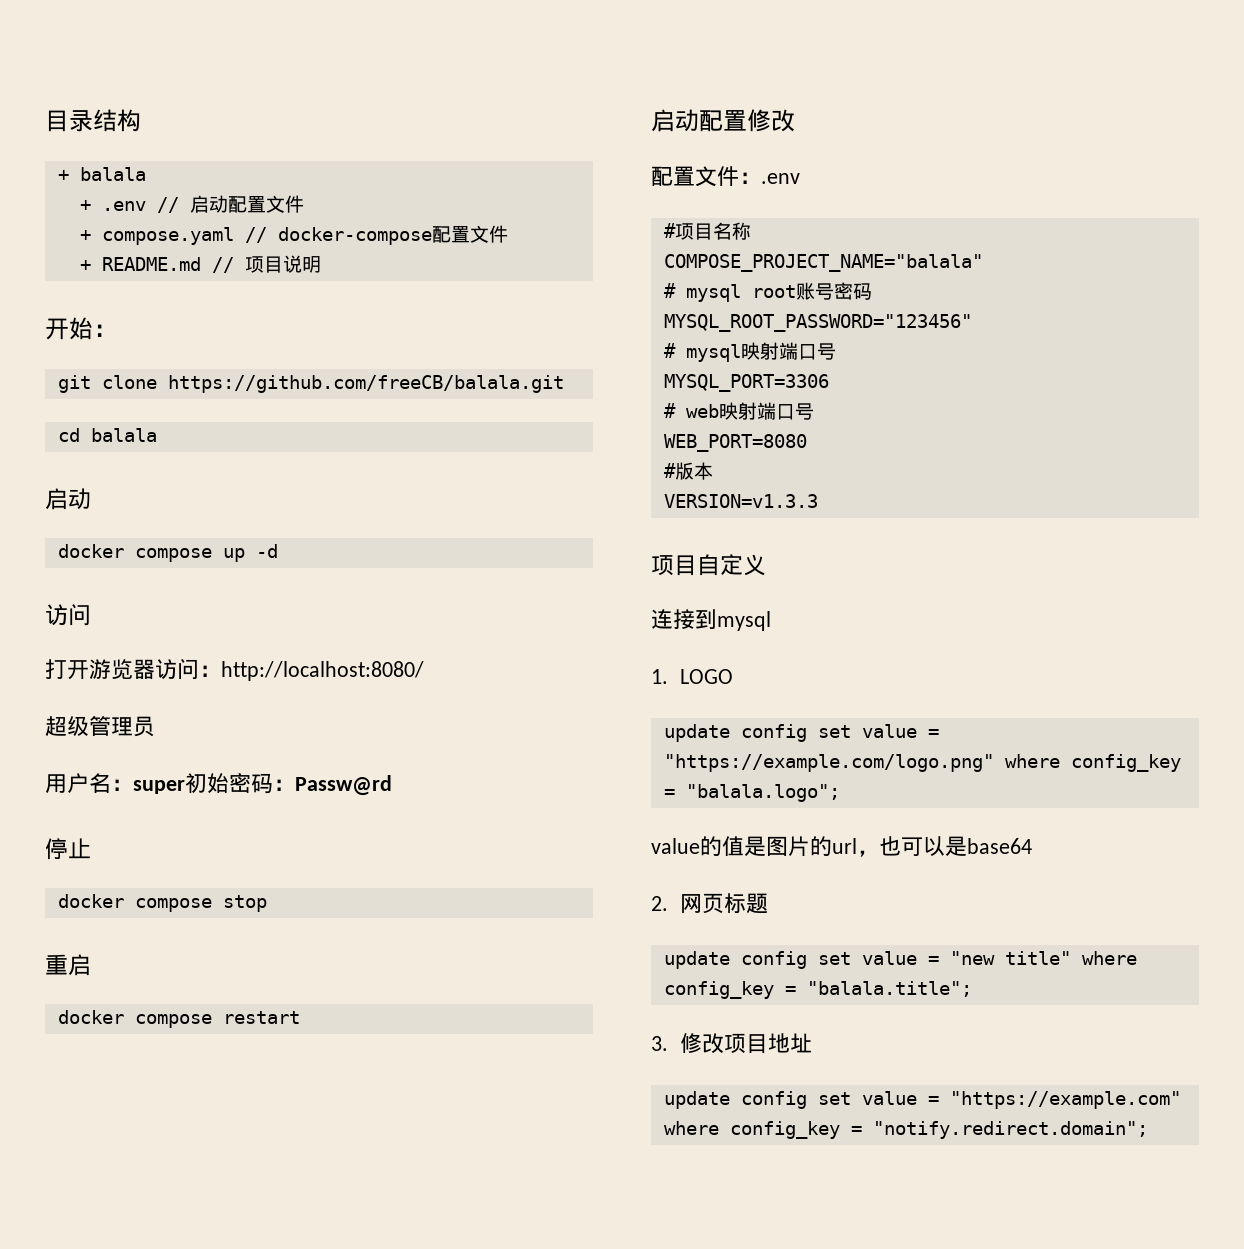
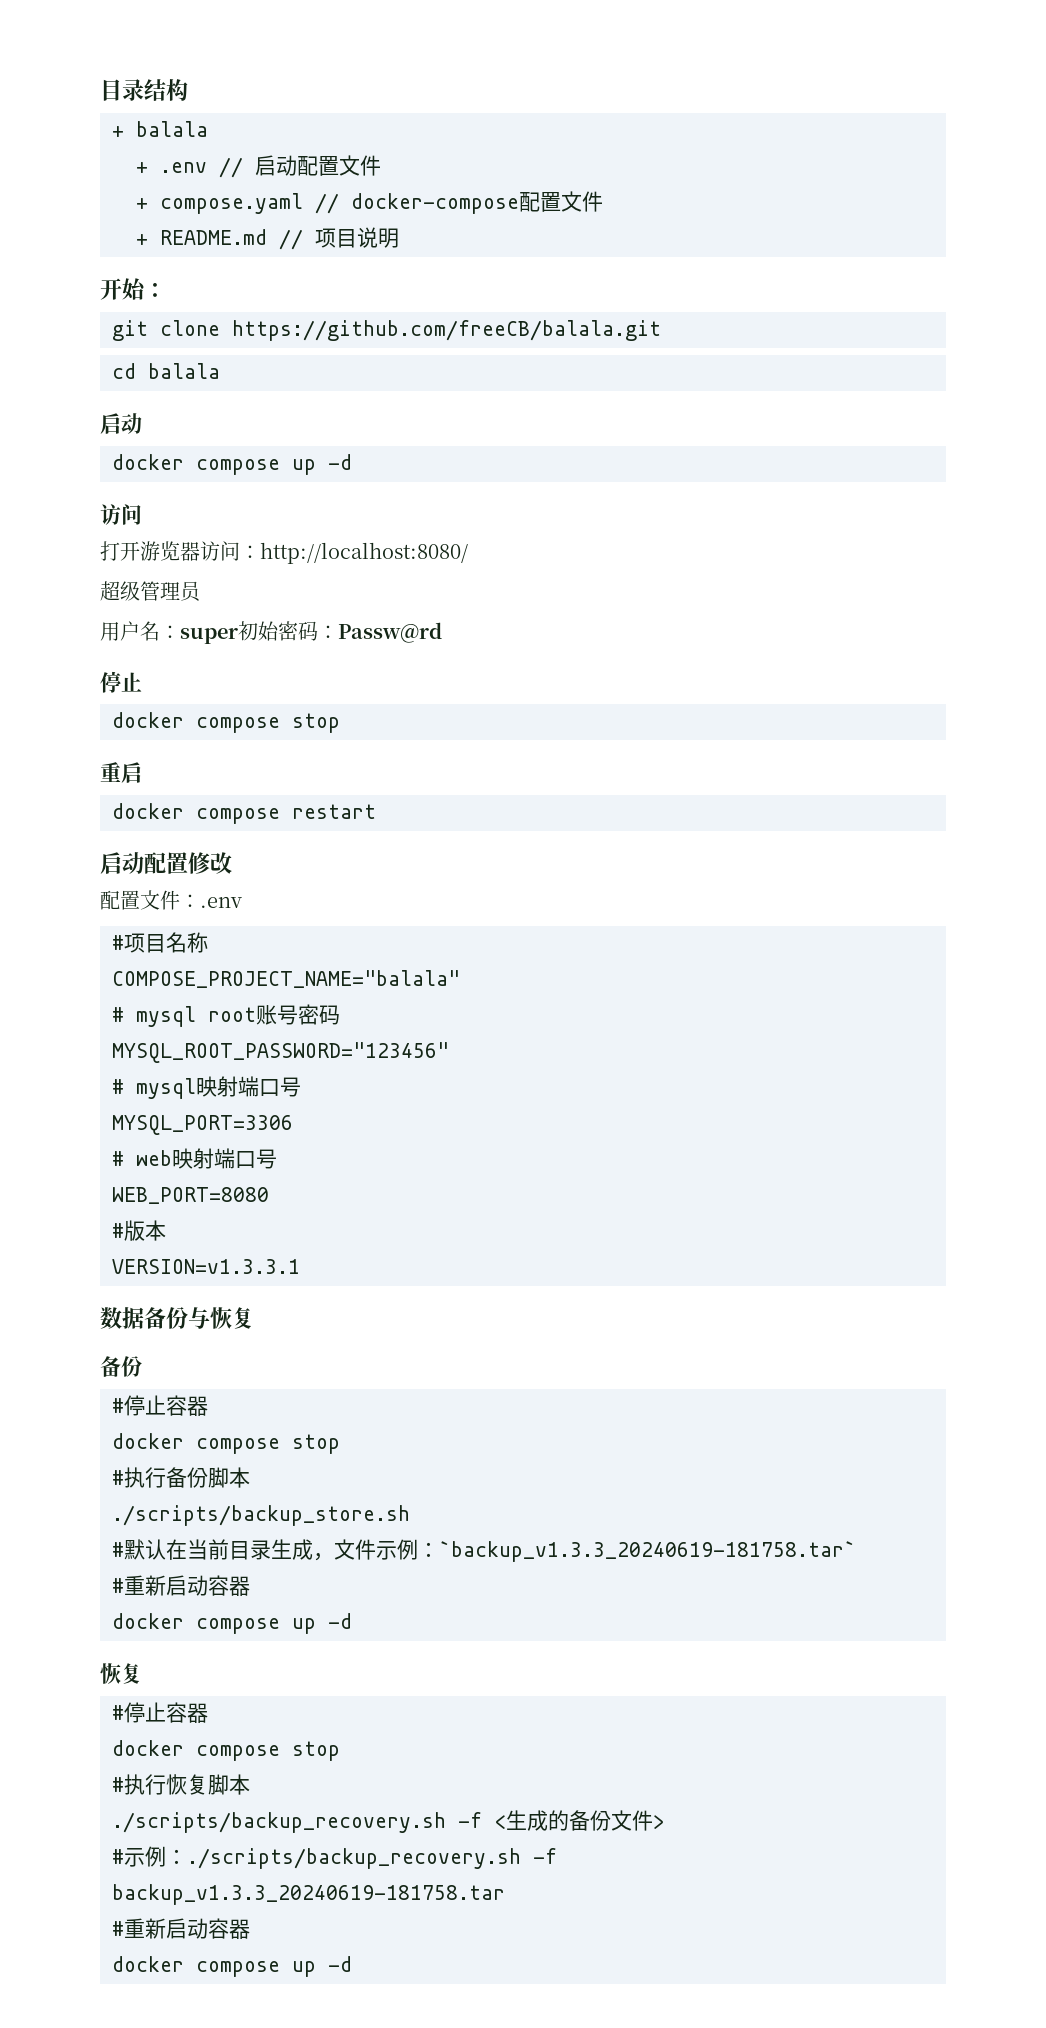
- VERSION=v1.3.3
- 项目自定义
- 连接到mysql
- 1. LOGO
- update config set value = "https://example.com/logo.png" where config_key = "balala.logo";
- value的值是图片的url，也可以是base64
- 2.网页标题
- update config set value = "new title" where config_key = "balala.title";
- 3.修改项目地址
- update config set value = "https://example.com" where config_key = "notify.redirect.domain";
+ VERSION=v1.3.3.1
+ 数据备份与恢复
+ 备份
+ #停止容器
+ docker compose stop
+ #执行备份脚本
+ ./scripts/backup_store.sh
+ #默认在当前目录生成，文件示例：`backup_v1.3.3_20240619-181758.tar`
+ #重新启动容器
+ docker compose up -d
+ 恢复
+ #停止容器
+ docker compose stop
+ #执行恢复脚本
+ ./scripts/backup_recovery.sh -f <生成的备份文件>
+ #示例：./scripts/backup_recovery.sh -f backup_v1.3.3_20240619-181758.tar
+ #重新启动容器
+ docker compose up -d

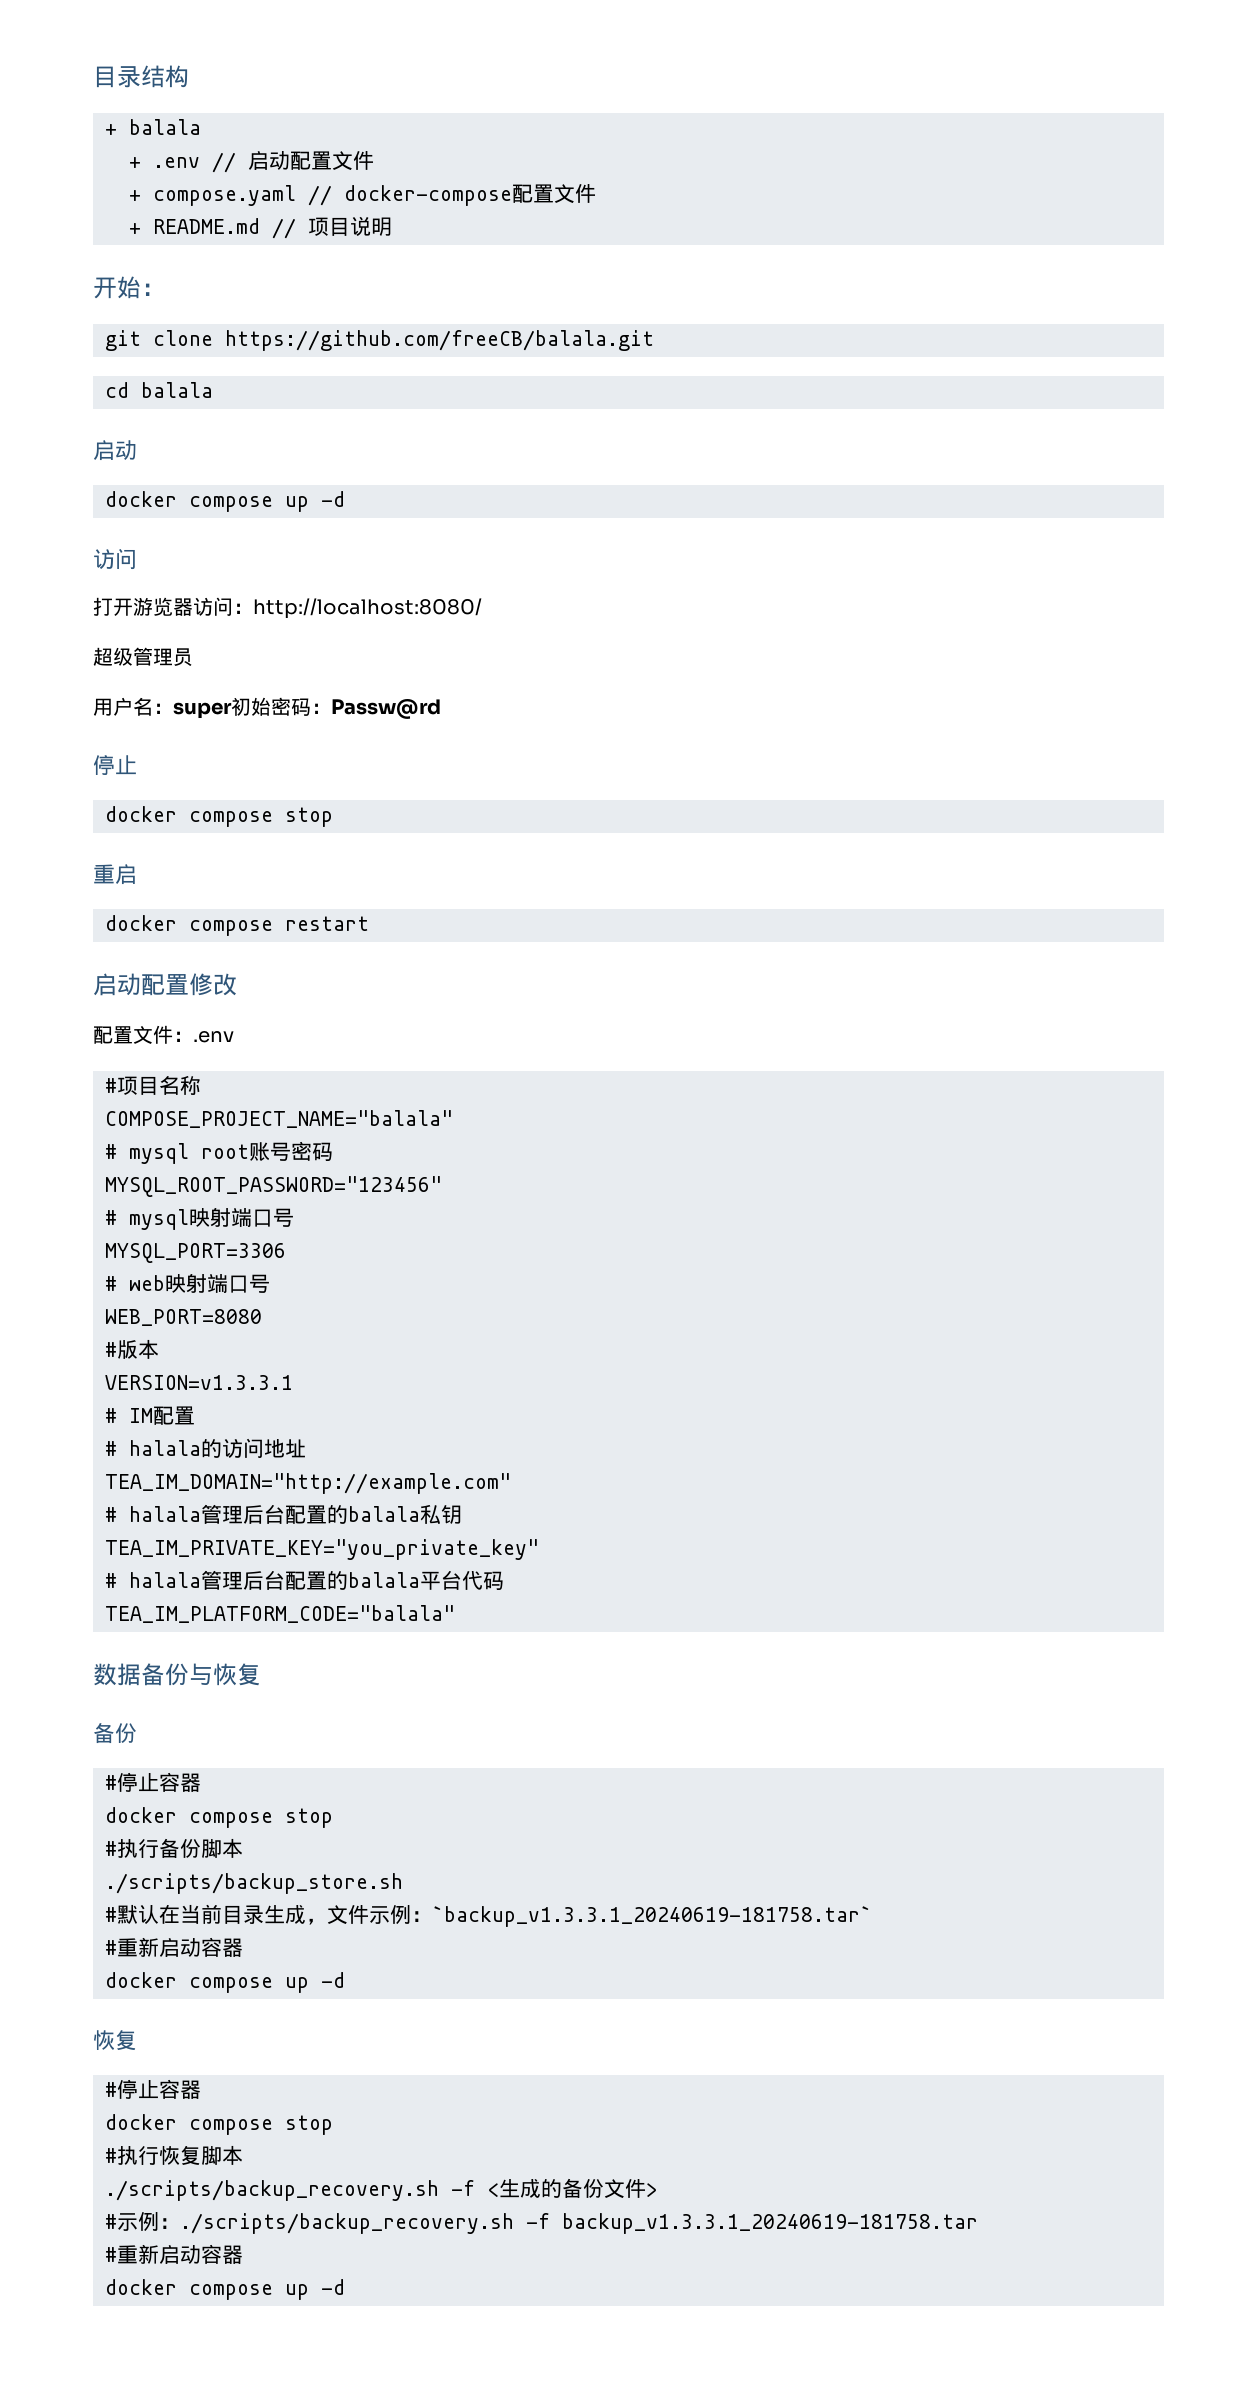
+ # IM配置
+ # halala的访问地址
+ TEA_IM_DOMAIN="http://example.com"
+ # halala管理后台配置的balala私钥
+ TEA_IM_PRIVATE_KEY="you_private_key"
+ # halala管理后台配置的balala平台代码
+ TEA_IM_PLATFORM_CODE="balala"
- #默认在当前目录生成，文件示例：`backup_v1.3.3_20240619-181758.tar`
+ #默认在当前目录生成，文件示例：`backup_v1.3.3.1_20240619-181758.tar`
- #示例：./scripts/backup_recovery.sh -f backup_v1.3.3_20240619-181758.tar
+ #示例：./scripts/backup_recovery.sh -f backup_v1.3.3.1_20240619-181758.tar

